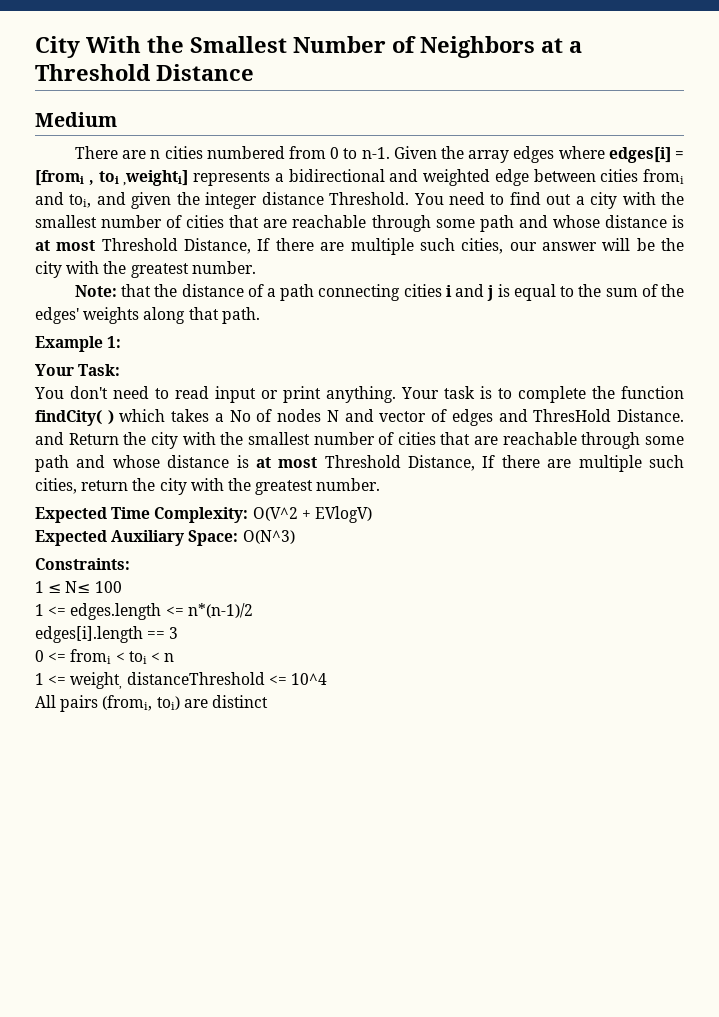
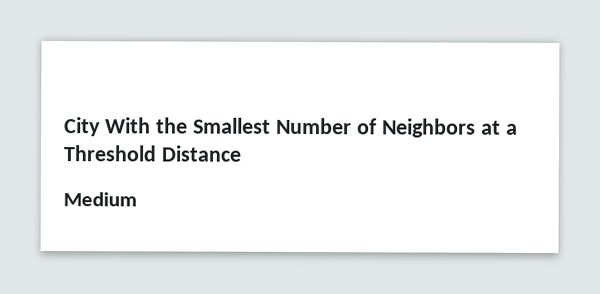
- There are n cities numbered from 0 to n-1. Given the array edges where edges[i] = [fromi , toi ,weighti] represents a bidirectional and weighted edge between cities fromi and toi, and given the integer distance Threshold. You need to find out a city with the smallest number of cities that are reachable through some path and whose distance is at most Threshold Distance, If there are multiple such cities, our answer will be the city with the greatest number.
- Note: that the distance of a path connecting cities i and j is equal to the sum of the edges' weights along that path.
- Example 1:
- Your Task:
- You don't need to read input or print anything. Your task is to complete the function findCity( ) which takes a No of nodes N and vector of edges and ThresHold Distance. and Return the city with the smallest number of cities that are reachable through some path and whose distance is at most Threshold Distance, If there are multiple such cities, return the city with the greatest number.
- Expected Time Complexity: O(V^2 + EVlogV)
- Expected Auxiliary Space: O(N^3)
- Constraints:
- 1 ≤ N≤ 100
- 1 <= edges.length <= n*(n-1)/2
- edges[i].length == 3
- 0 <= fromi < toi < n
- 1 <= weight, distanceThreshold <= 10^4
- All pairs (fromi, toi) are distinct

